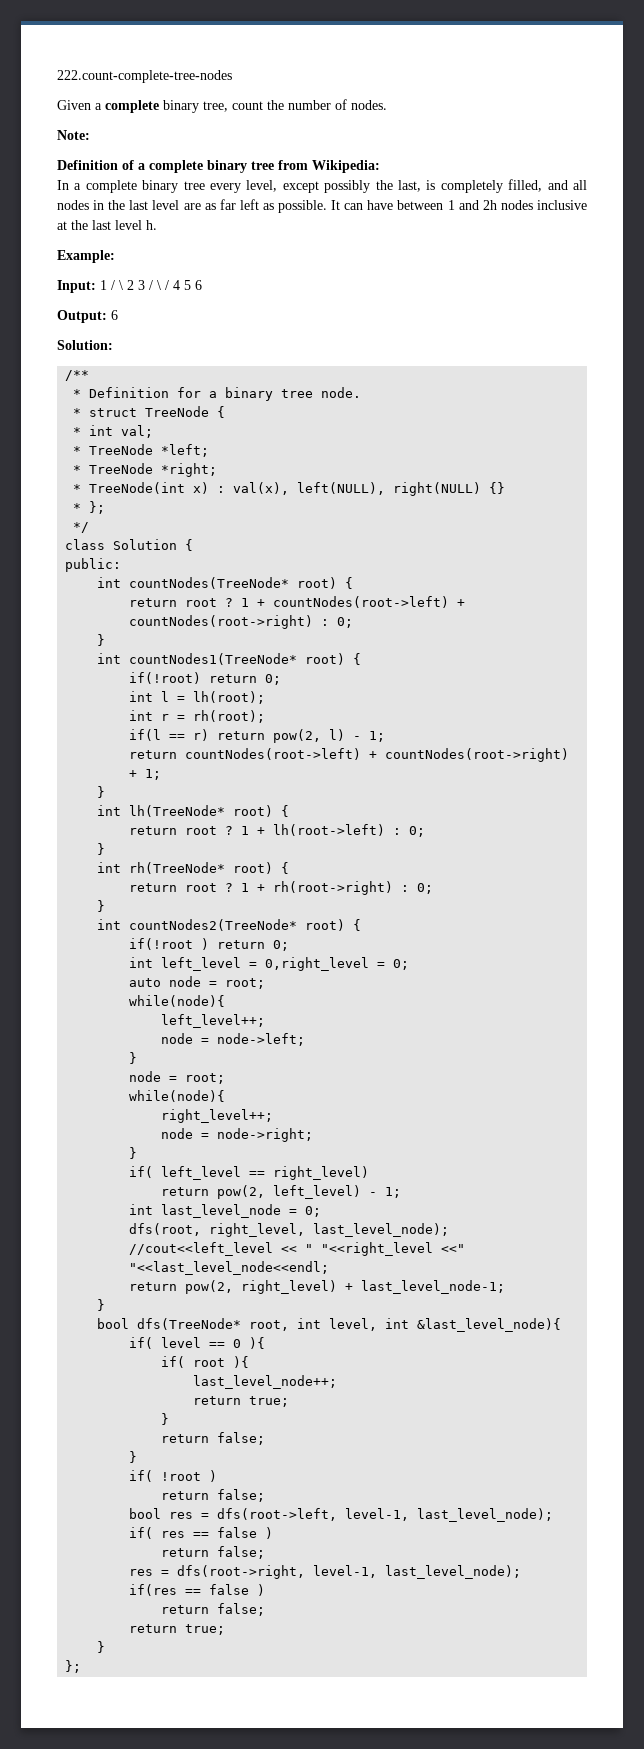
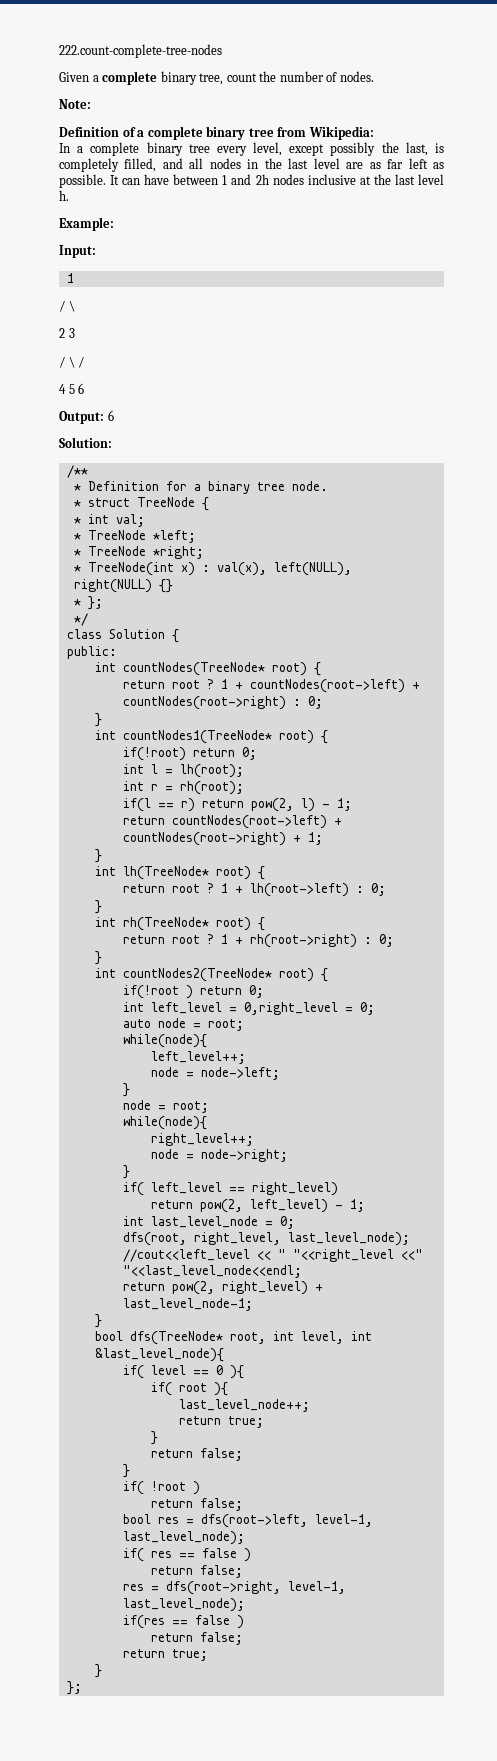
- Input: 1 / \ 2 3 / \ / 4 5 6
+ Input:
+ 1
+ / \
+ 2 3
+ / \ /
+ 4 5 6

